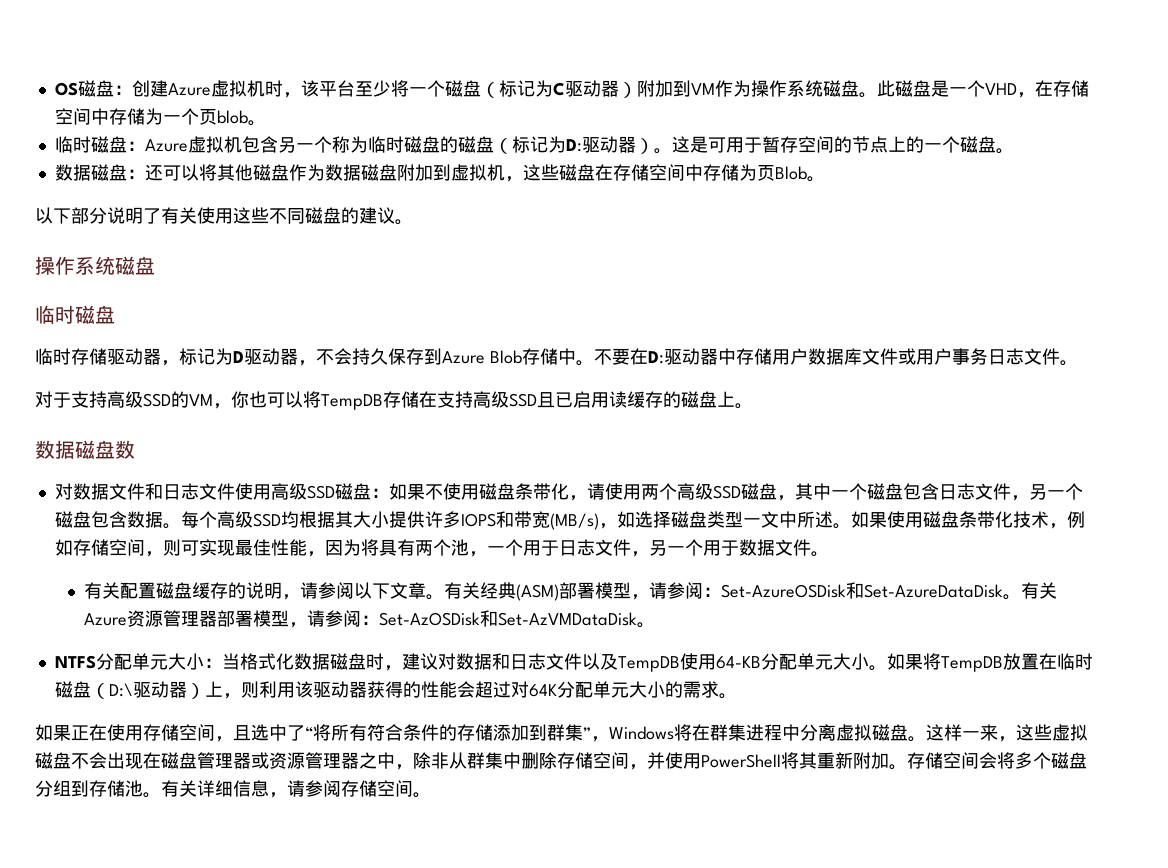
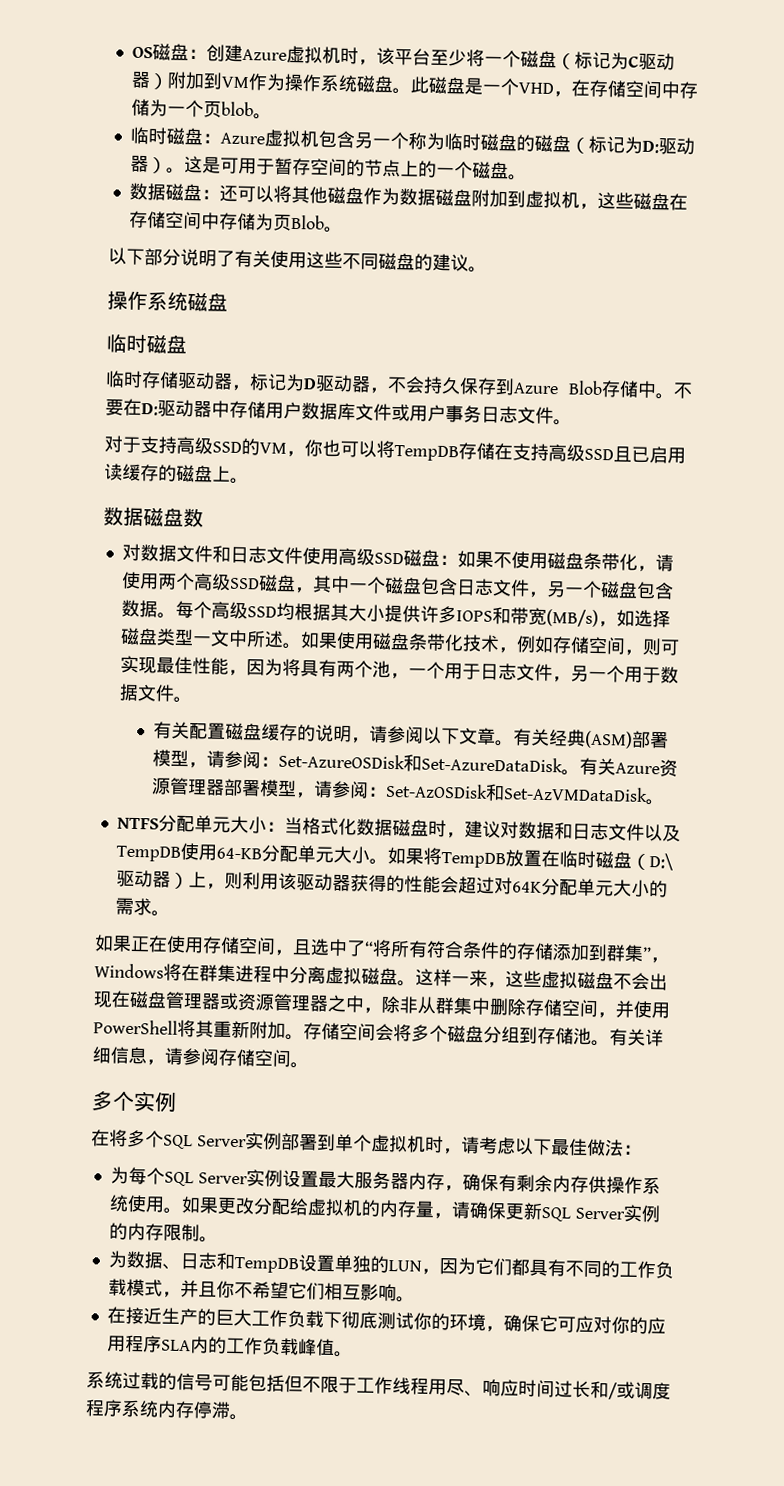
+ 多个实例
+ 在将多个SQL Server实例部署到单个虚拟机时，请考虑以下最佳做法：
+ 为每个SQL Server实例设置最大服务器内存，确保有剩余内存供操作系统使用。如果更改分配给虚拟机的内存量，请确保更新SQL Server实例的内存限制。
+ 为数据、日志和TempDB设置单独的LUN，因为它们都具有不同的工作负载模式，并且你不希望它们相互影响。
+ 在接近生产的巨大工作负载下彻底测试你的环境，确保它可应对你的应用程序SLA内的工作负载峰值。
+ 系统过载的信号可能包括但不限于工作线程用尽、响应时间过长和/或调度程序系统内存停滞。

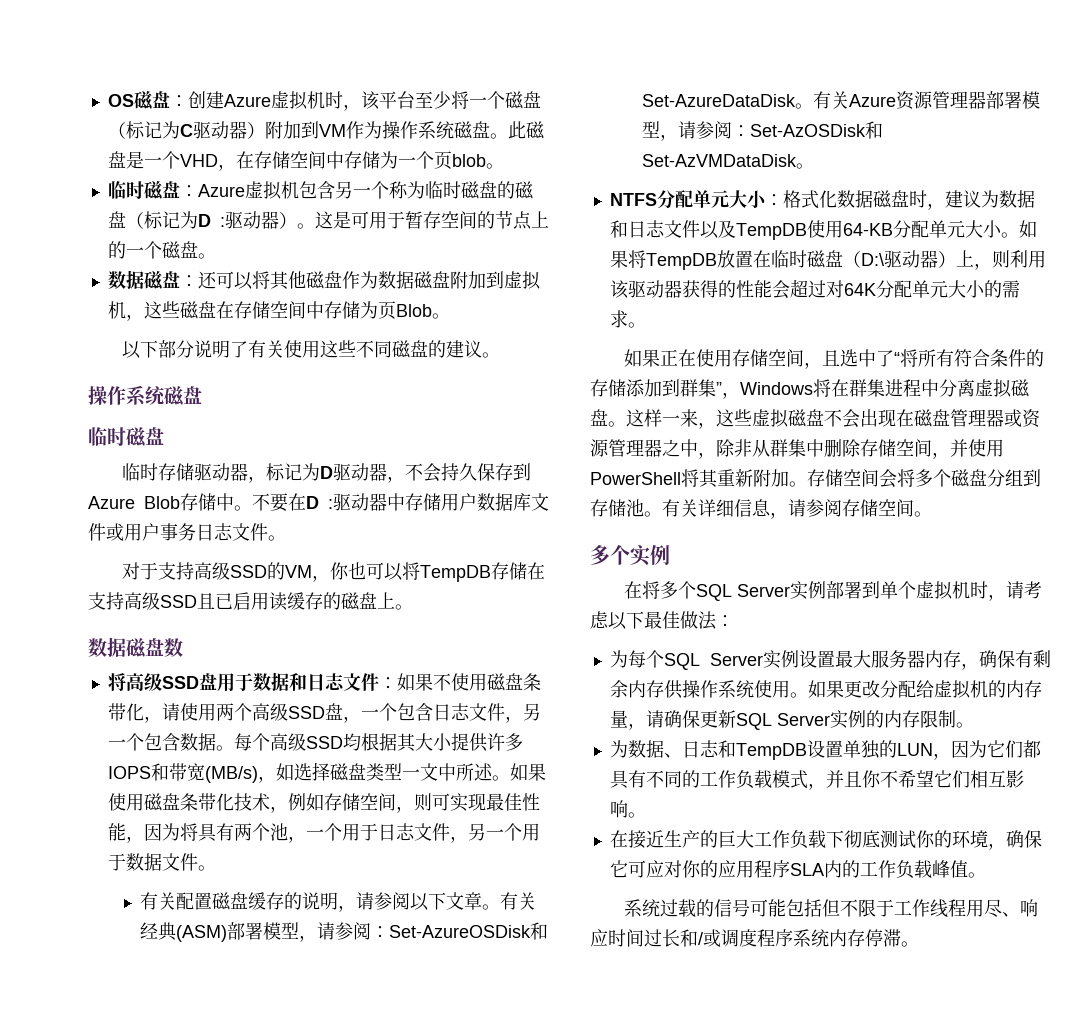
- 临时磁盘：Azure虚拟机包含另一个称为临时磁盘的磁盘（标记为D:驱动器）。
+ 临时磁盘：Azure虚拟机包含另一个称为临时磁盘的磁盘（标记为D :驱动器）。
- 不要在D:驱动器中存储用户数据库文件或用户事务日志文件。
+ 不要在D :驱动器中存储用户数据库文件或用户事务日志文件。
- 对数据文件和日志文件使用高级SSD磁盘：如果不使用磁盘条带化，请使用两个高级SSD磁盘，其中一个磁盘包含日志文件，另一个磁盘包含数据。
+ 将高级SSD盘用于数据和日志文件：如果不使用磁盘条带化，请使用两个高级SSD盘，一个包含日志文件，另一个包含数据。
- NTFS分配单元大小：当格式化数据磁盘时，建议对数据和日志文件以及TempDB使用64-KB分配单元大小。
+ NTFS分配单元大小：格式化数据磁盘时，建议为数据和日志文件以及TempDB使用64-KB分配单元大小。

